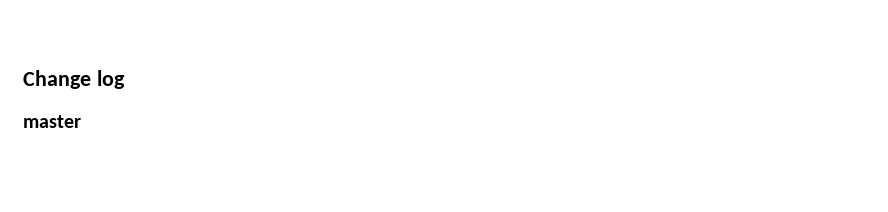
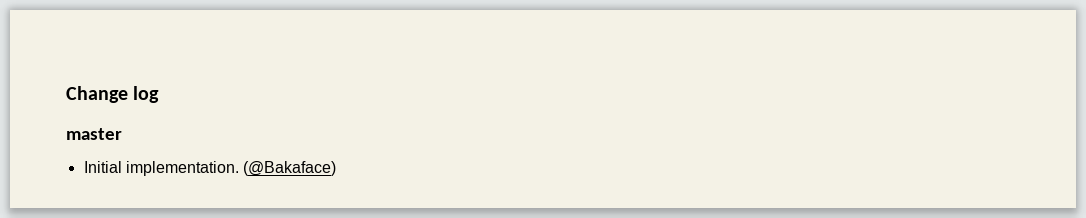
+ Initial implementation. (@Bakaface)

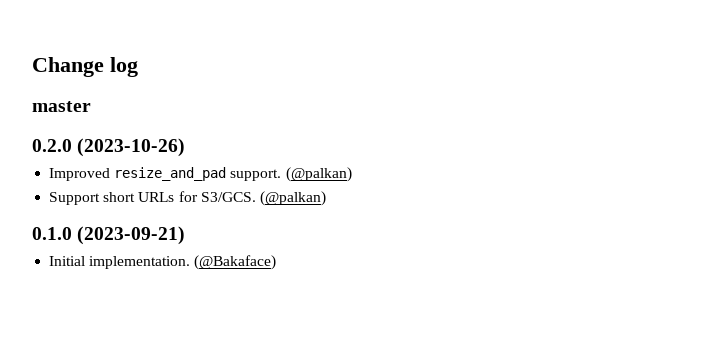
+ 0.2.0 (2023-10-26)
+ Improved resize_and_pad support. (@palkan)
+ Support short URLs for S3/GCS. (@palkan)
+ 0.1.0 (2023-09-21)

